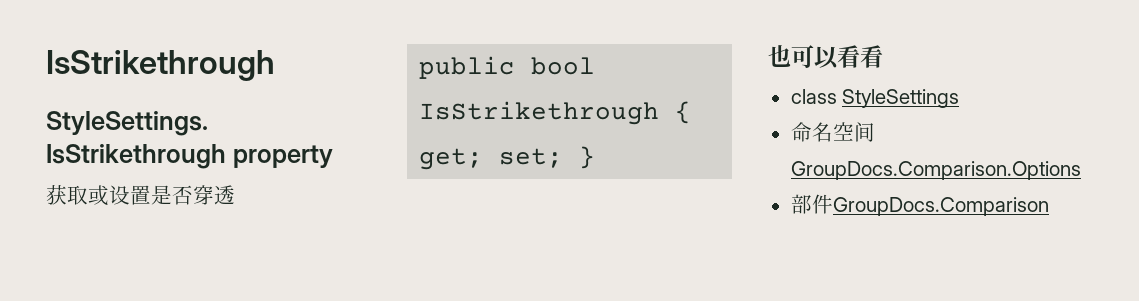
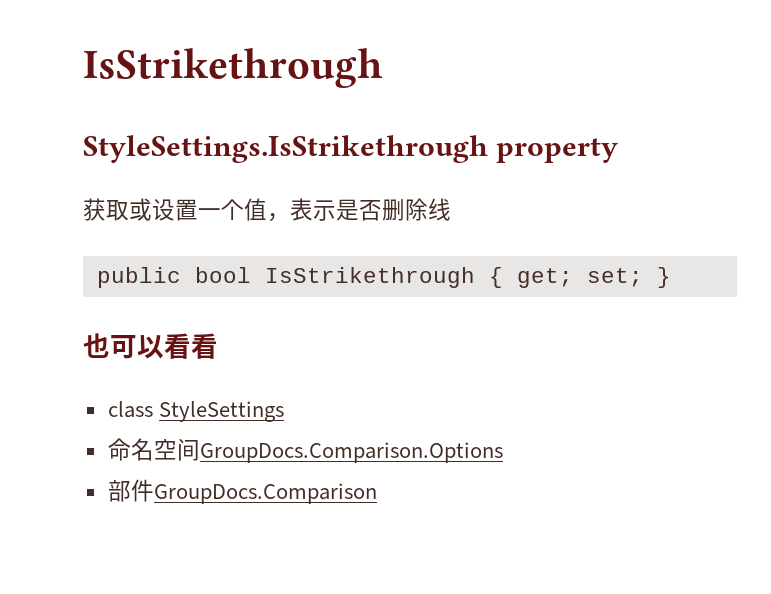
- 获取或设置是否穿透
+ 获取或设置一个值，表示是否删除线

